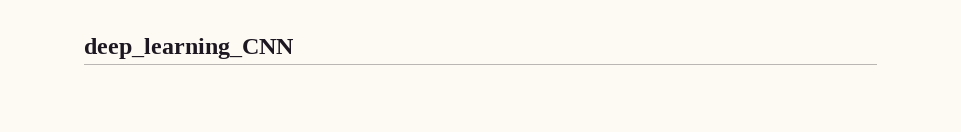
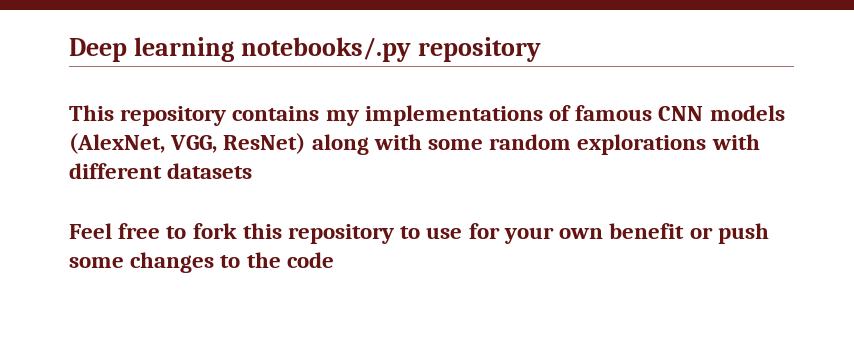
- deep_learning_CNN
+ Deep learning notebooks/.py repository
+ This repository contains my implementations of famous CNN models (AlexNet, VGG, ResNet) along with some random explorations with different datasets
+ Feel free to fork this repository to use for your own benefit or push some changes to the code

